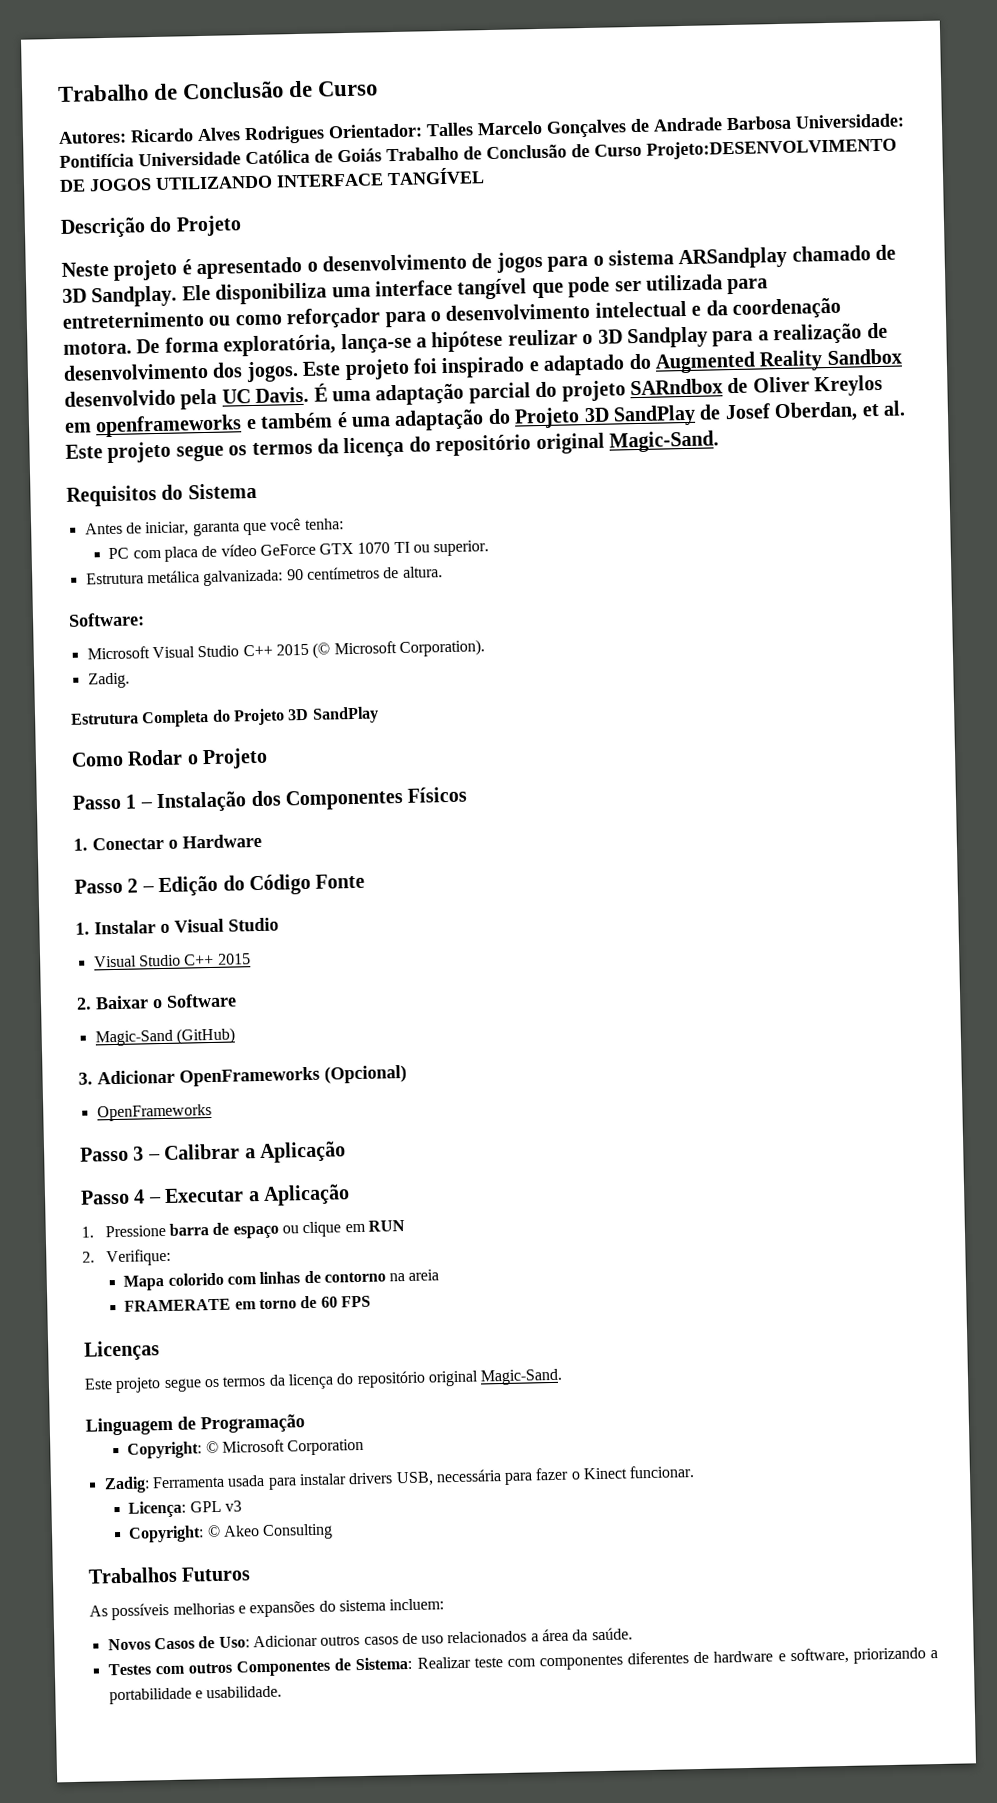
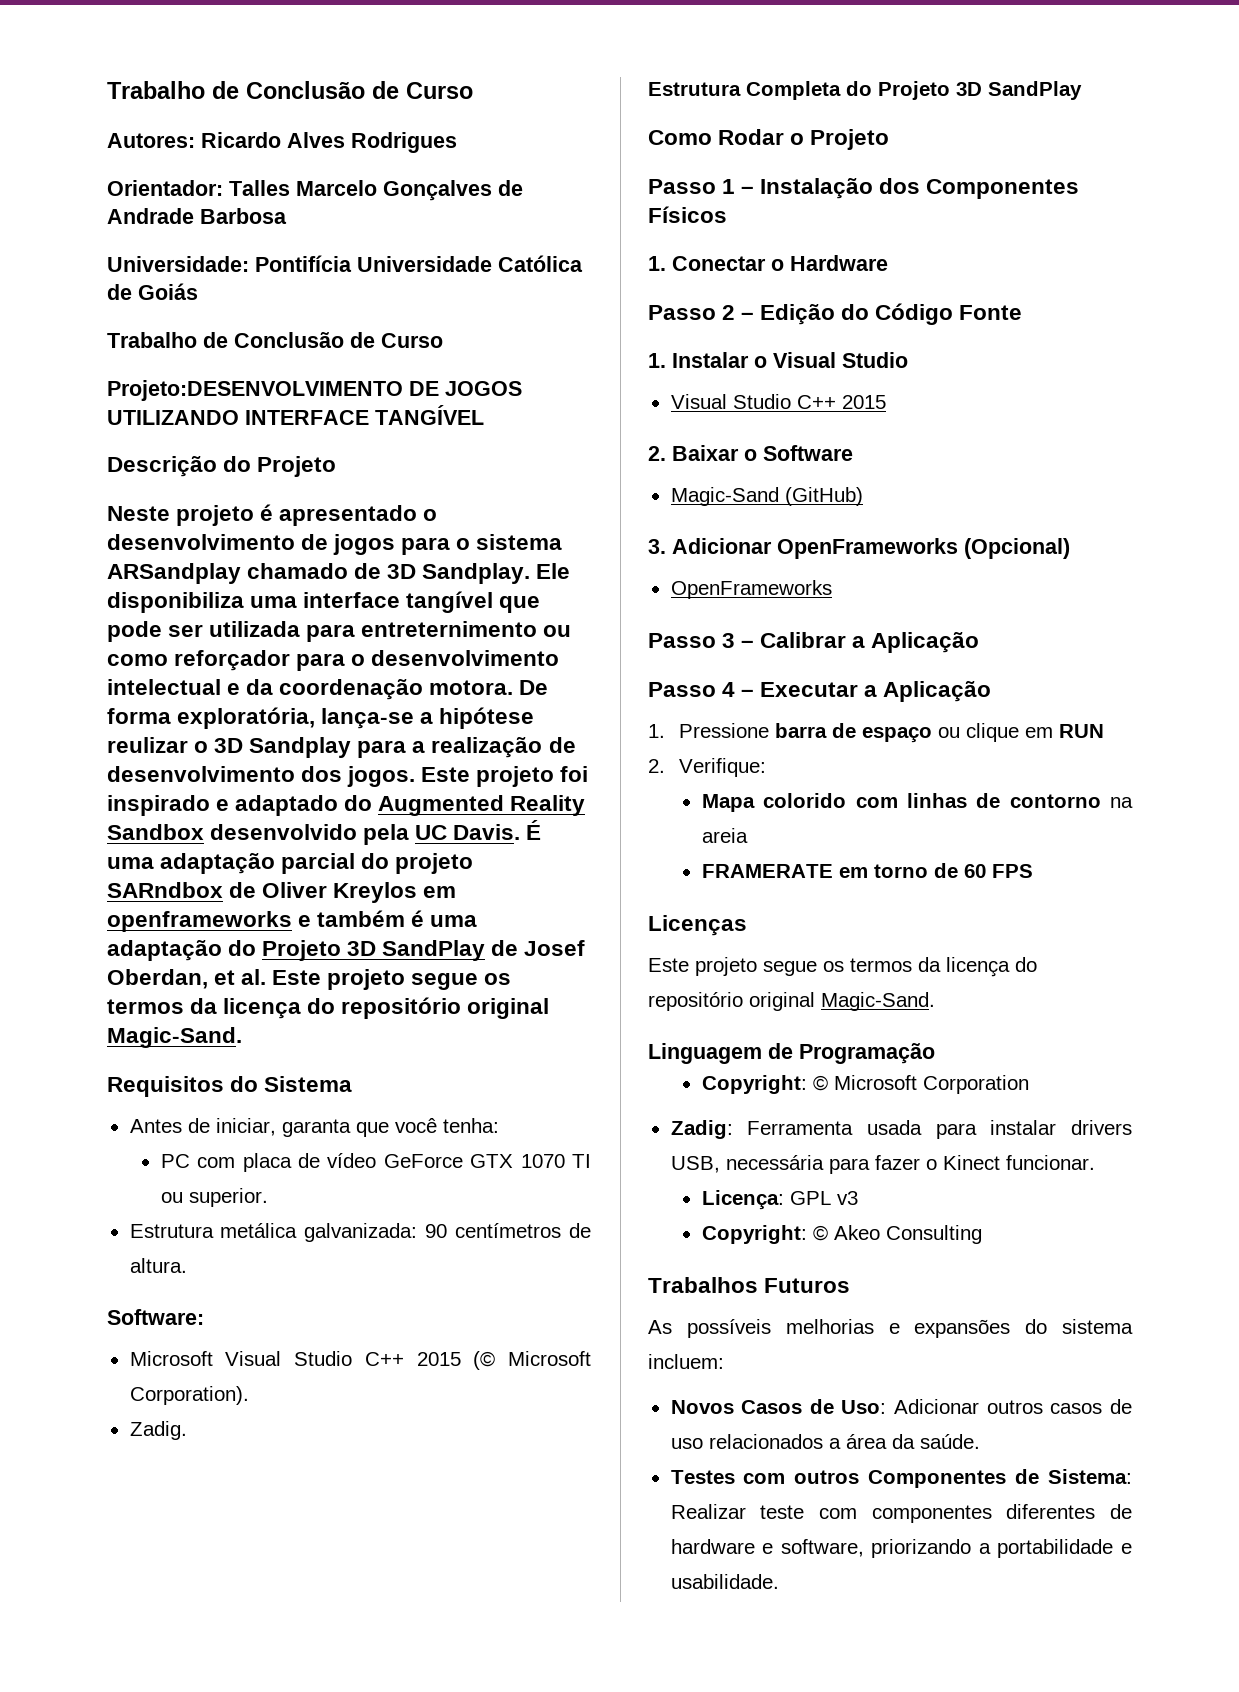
- Autores: Ricardo Alves Rodrigues Orientador: Talles Marcelo Gonçalves de Andrade Barbosa Universidade: Pontifícia Universidade Católica de Goiás Trabalho de Conclusão de Curso Projeto:DESENVOLVIMENTO DE JOGOS UTILIZANDO INTERFACE TANGÍVEL
+ Autores: Ricardo Alves Rodrigues
+ Orientador: Talles Marcelo Gonçalves de Andrade Barbosa
+ Universidade: Pontifícia Universidade Católica de Goiás
+ Trabalho de Conclusão de Curso
+ Projeto:DESENVOLVIMENTO DE JOGOS UTILIZANDO INTERFACE TANGÍVEL

